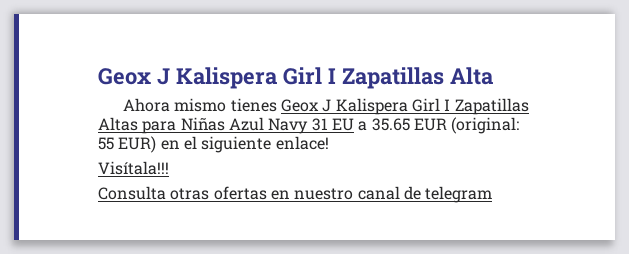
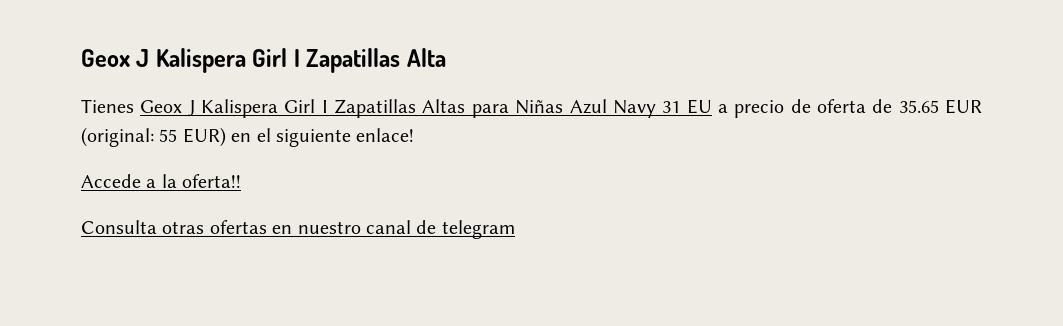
- Ahora mismo tienes Geox J Kalispera Girl I Zapatillas Altas para Niñas Azul Navy 31 EU a 35.65 EUR (original: 55 EUR) en el siguiente enlace!
+ Tienes Geox J Kalispera Girl I Zapatillas Altas para Niñas Azul Navy 31 EU a precio de oferta de 35.65 EUR (original: 55 EUR) en el siguiente enlace!
- Visítala!!!
+ Accede a la oferta!!

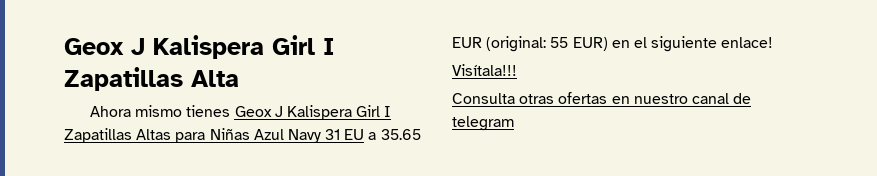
- Tienes Geox J Kalispera Girl I Zapatillas Altas para Niñas Azul Navy 31 EU a precio de oferta de 35.65 EUR (original: 55 EUR) en el siguiente enlace!
+ Ahora mismo tienes Geox J Kalispera Girl I Zapatillas Altas para Niñas Azul Navy 31 EU a 35.65 EUR (original: 55 EUR) en el siguiente enlace!
- Accede a la oferta!!
+ Visítala!!!

